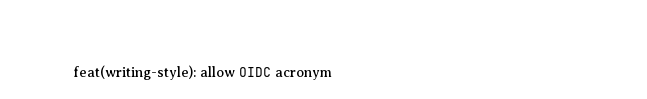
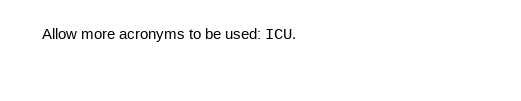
- feat(writing-style): allow OIDC acronym
+ Allow more acronyms to be used: ICU.

